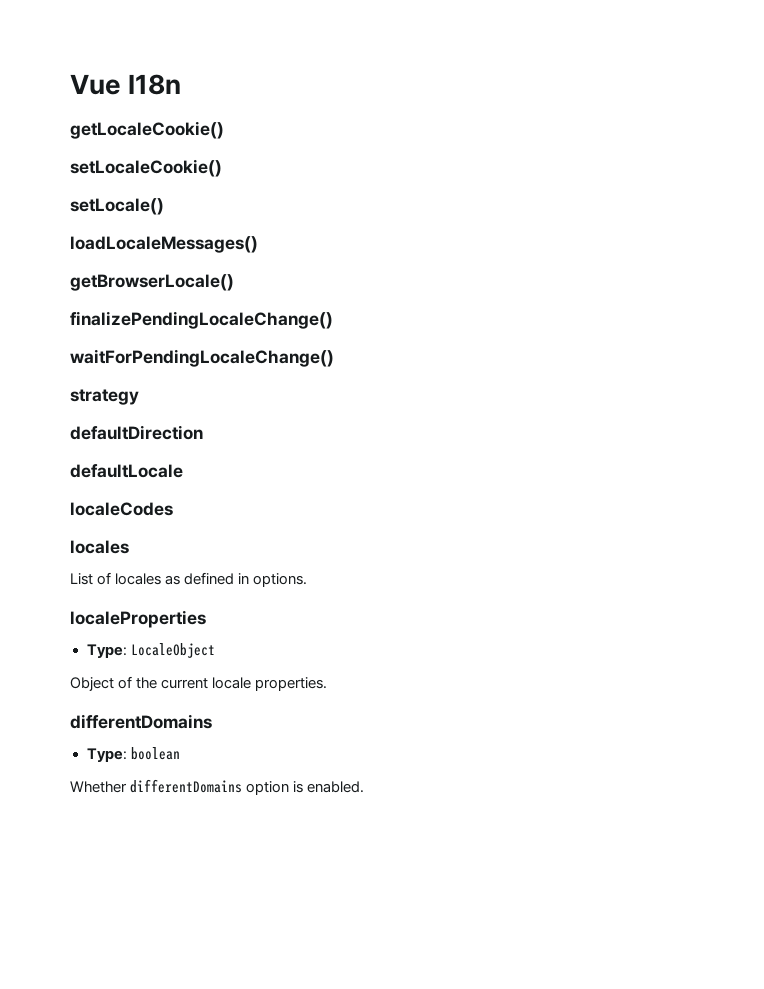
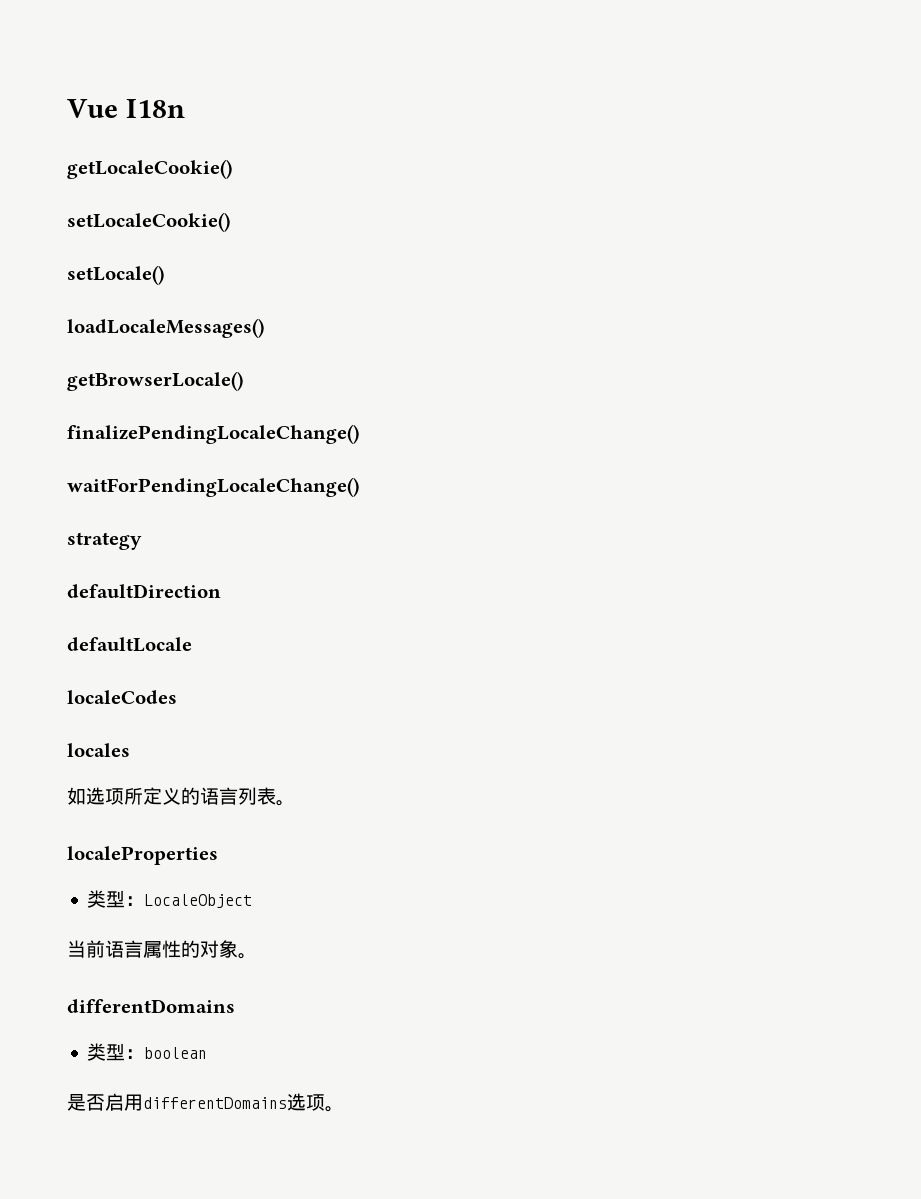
- List of locales as defined in options.
+ 如选项所定义的语言列表。
- Type: LocaleObject
+ 类型：LocaleObject
- Object of the current locale properties.
+ 当前语言属性的对象。
- Type: boolean
+ 类型：boolean
- Whether differentDomains option is enabled.
+ 是否启用differentDomains选项。

